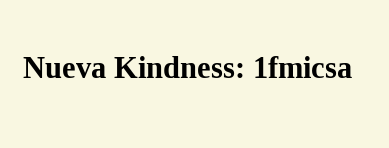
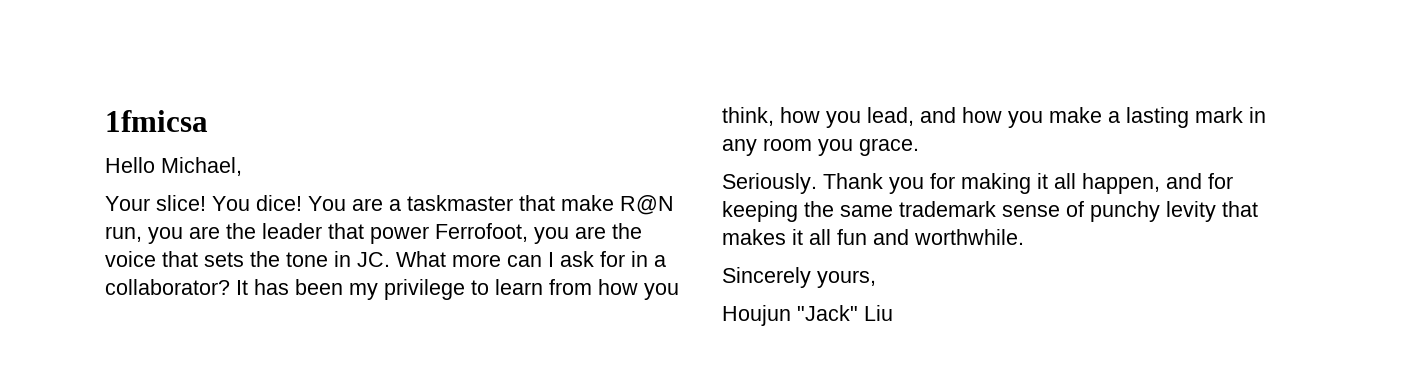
- Nueva Kindness: 1fmicsa
+ 1fmicsa
+ Hello Michael,
+ Your slice! You dice! You are a taskmaster that make R@N run, you are the leader that power Ferrofoot, you are the voice that sets the tone in JC. What more can I ask for in a collaborator? It has been my privilege to learn from how you think, how you lead, and how you make a lasting mark in any room you grace.
+ Seriously. Thank you for making it all happen, and for keeping the same trademark sense of punchy levity that makes it all fun and worthwhile.
+ Sincerely yours,
+ Houjun "Jack" Liu

